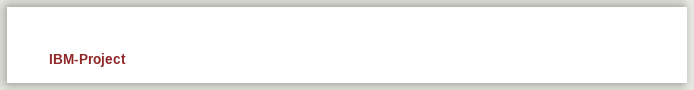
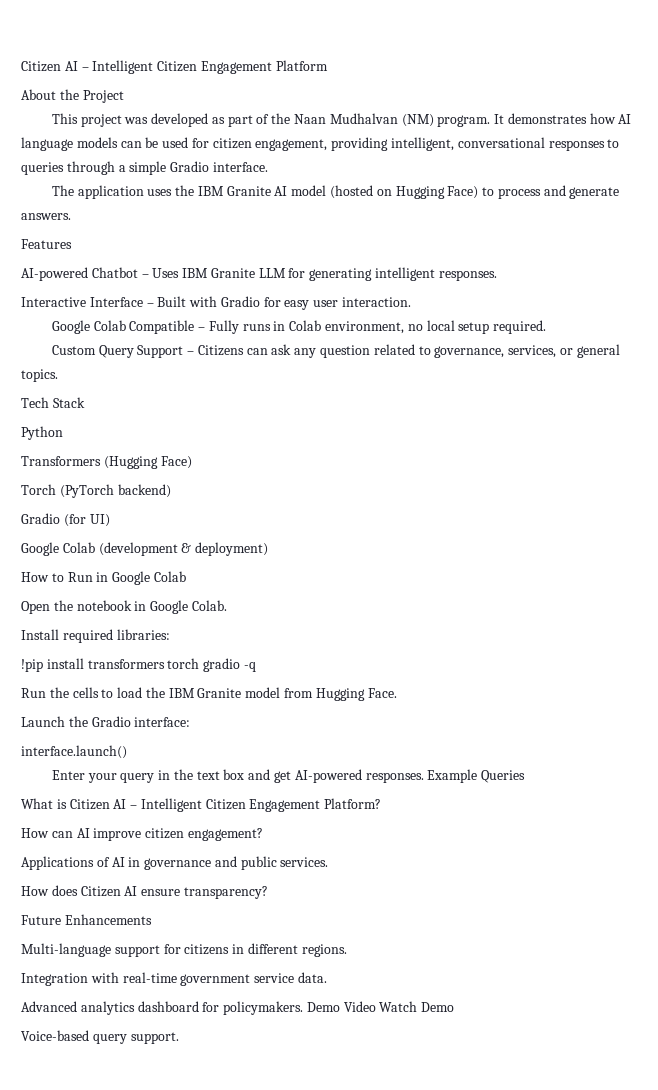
- IBM-Project
+ Citizen AI – Intelligent Citizen Engagement Platform
+ About the Project
+ This project was developed as part of the Naan Mudhalvan (NM) program. It demonstrates how AI language models can be used for citizen engagement, providing intelligent, conversational responses to queries through a simple Gradio interface.
+ The application uses the IBM Granite AI model (hosted on Hugging Face) to process and generate answers.
+ Features
+ AI-powered Chatbot – Uses IBM Granite LLM for generating intelligent responses.
+ Interactive Interface – Built with Gradio for easy user interaction.
+ Google Colab Compatible – Fully runs in Colab environment, no local setup required.
+ Custom Query Support – Citizens can ask any question related to governance, services, or general topics.
+ Tech Stack
+ Python
+ Transformers (Hugging Face)
+ Torch (PyTorch backend)
+ Gradio (for UI)
+ Google Colab (development & deployment)
+ How to Run in Google Colab
+ Open the notebook in Google Colab.
+ Install required libraries:
+ !pip install transformers torch gradio -q
+ Run the cells to load the IBM Granite model from Hugging Face.
+ Launch the Gradio interface:
+ interface.launch()
+ Enter your query in the text box and get AI-powered responses. Example Queries
+ What is Citizen AI – Intelligent Citizen Engagement Platform?
+ How can AI improve citizen engagement?
+ Applications of AI in governance and public services.
+ How does Citizen AI ensure transparency?
+ Future Enhancements
+ Multi-language support for citizens in different regions.
+ Integration with real-time government service data.
+ Advanced analytics dashboard for policymakers. Demo Video Watch Demo
+ Voice-based query support.

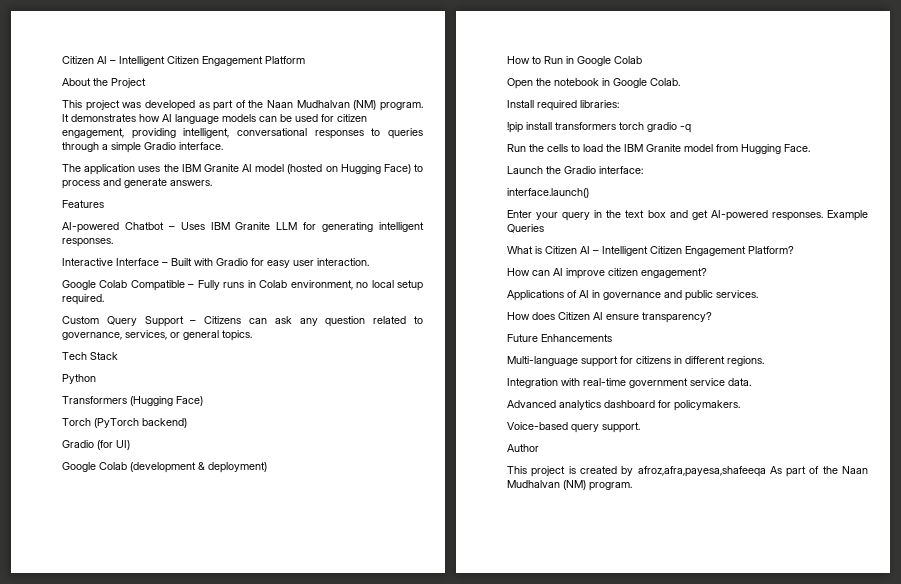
- Demo Video Watch Demo
+ Author
+ This project is created by afroz,afra,payesa,shafeeqa As part of the Naan Mudhalvan (NM) program.

